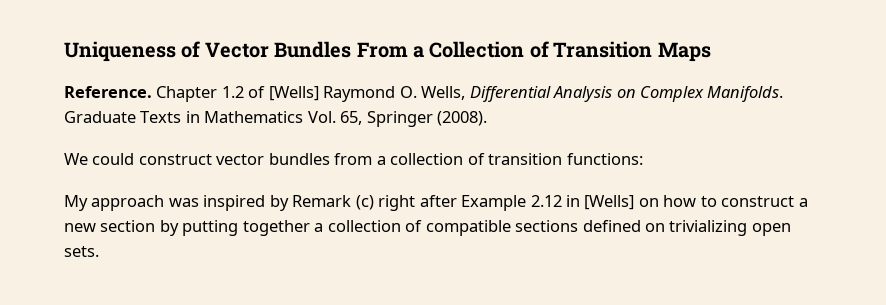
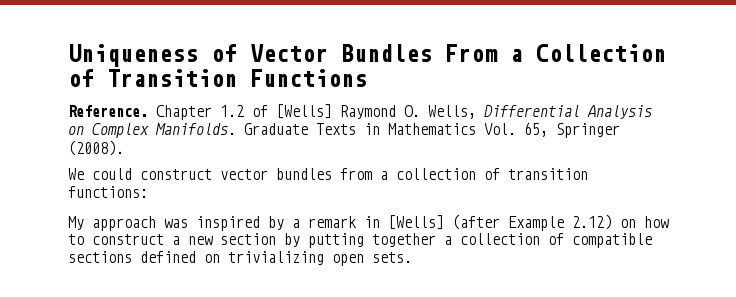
- Uniqueness of Vector Bundles From a Collection of Transition Maps
+ Uniqueness of Vector Bundles From a Collection of Transition Functions
- My approach was inspired by Remark (c) right after Example 2.12 in [Wells] on how to construct a new section by putting together a collection of compatible sections defined on trivializing open sets.
+ My approach was inspired by a remark in [Wells] (after Example 2.12) on how to construct a new section by putting together a collection of compatible sections defined on trivializing open sets.

